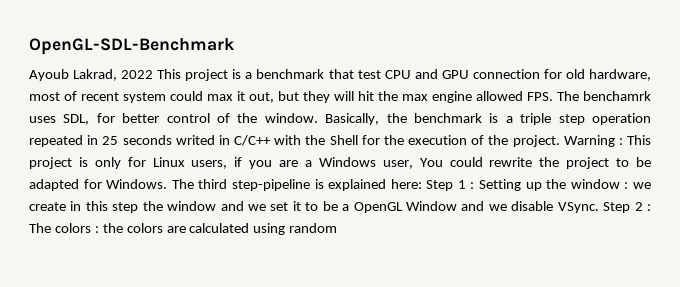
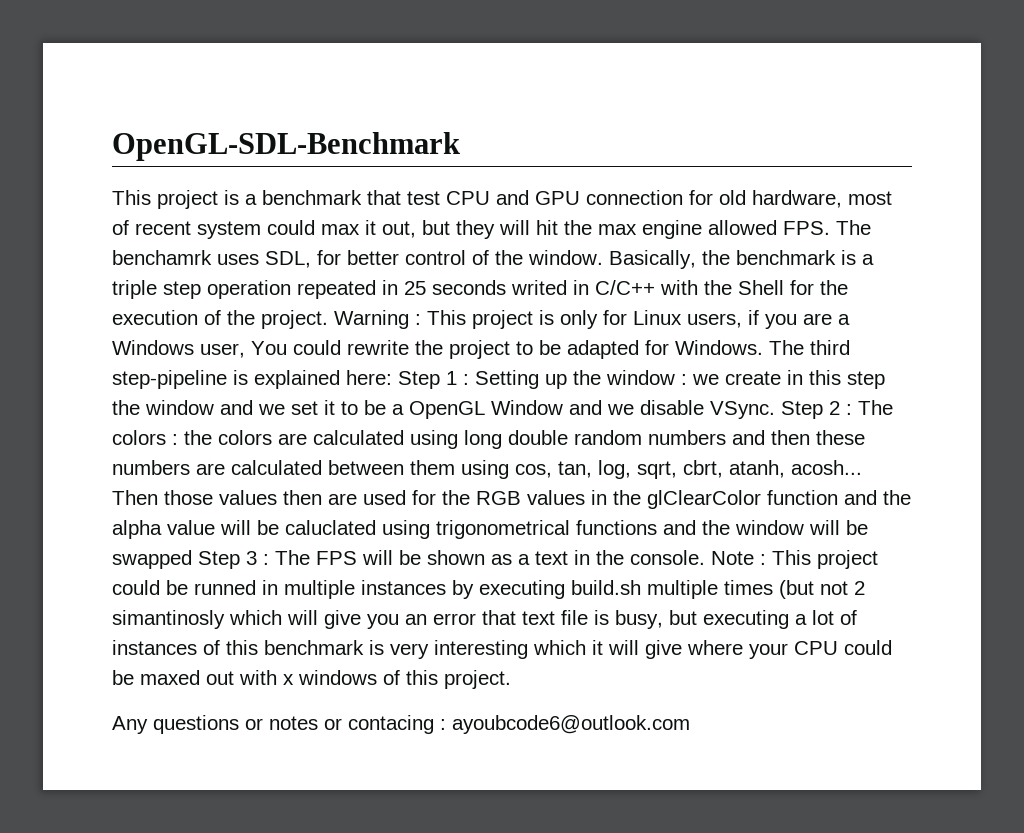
- Ayoub Lakrad, 2022 This project is a benchmark that test CPU and GPU connection for old hardware, most of recent system could max it out, but they will hit the max engine allowed FPS. The benchamrk uses SDL, for better control of the window.
+ This project is a benchmark that test CPU and GPU connection for old hardware, most of recent system could max it out, but they will hit the max engine allowed FPS. The benchamrk uses SDL, for better control of the window.
- Step 2 : The colors : the colors are calculated using random
+ Step 2 : The colors : the colors are calculated using long double random numbers and then these numbers are calculated between them using cos, tan, log, sqrt, cbrt, atanh, acosh... Then those values then are used for the RGB values in the glClearColor function and the alpha value will be caluclated using trigonometrical functions and the window will be swapped Step 3 : The FPS will be shown as a text in the console. Note : This project could be runned in multiple instances by executing build.sh multiple times (but not 2 simantinosly which will give you an error that text file is busy, but executing a lot of instances of this benchmark is very interesting which it will give where your CPU could be maxed out with x windows of this project.
+ Any questions or notes or contacing : ayoubcode6@outlook.com

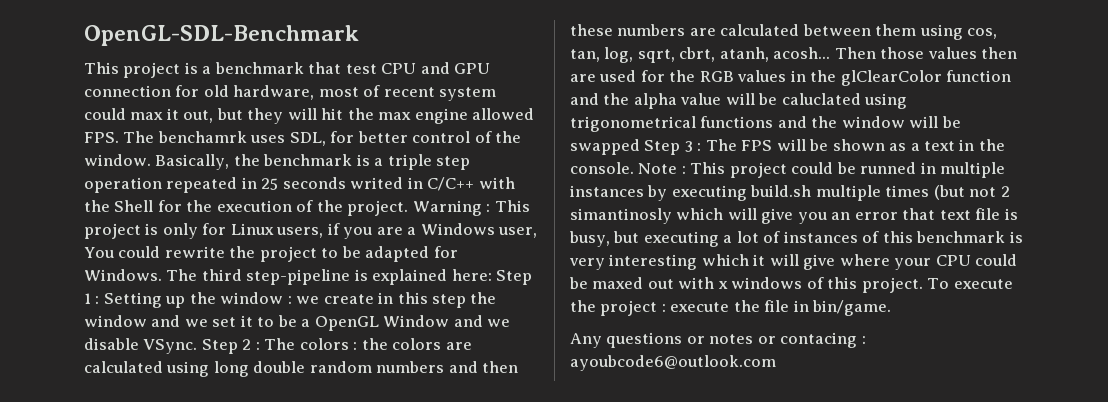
+ To execute the project : execute the file in bin/game.

